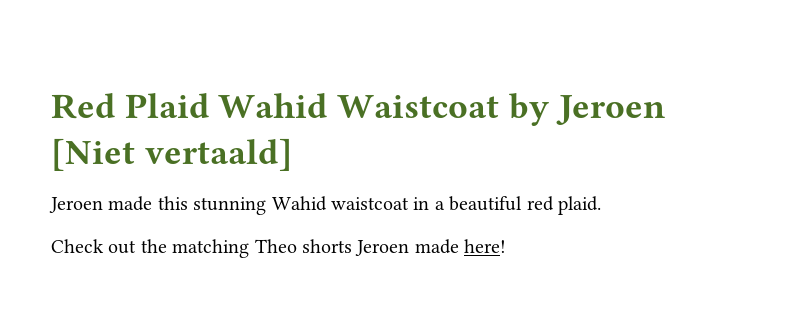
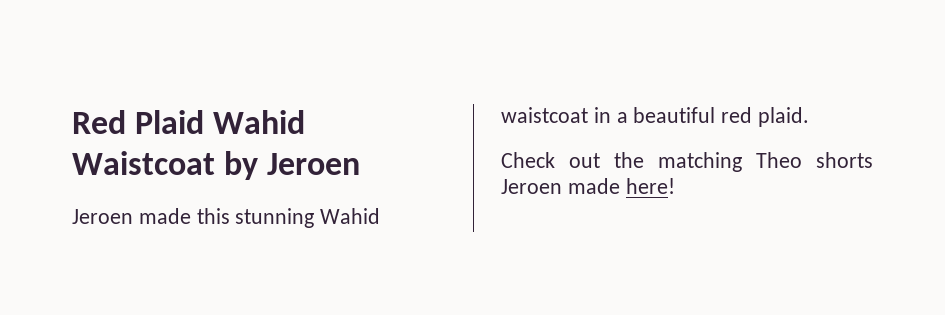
- Red Plaid Wahid Waistcoat by Jeroen [Niet vertaald]
+ Red Plaid Wahid Waistcoat by Jeroen

